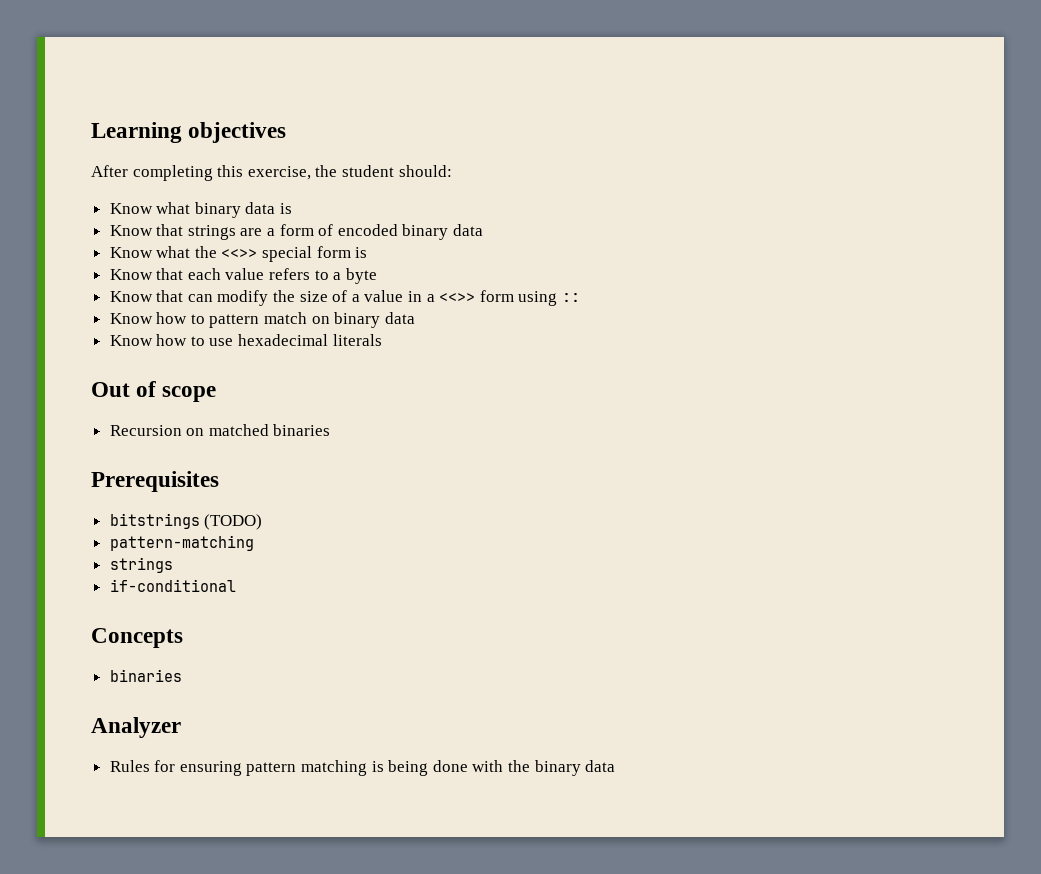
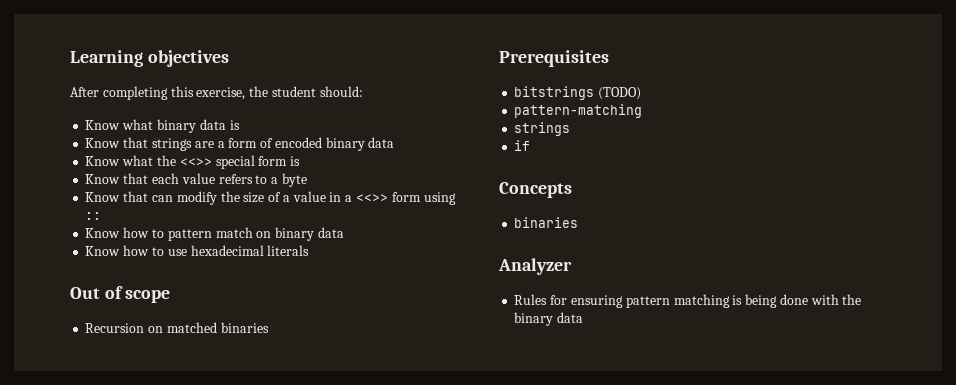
- if-conditional
+ if

